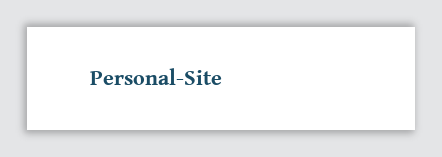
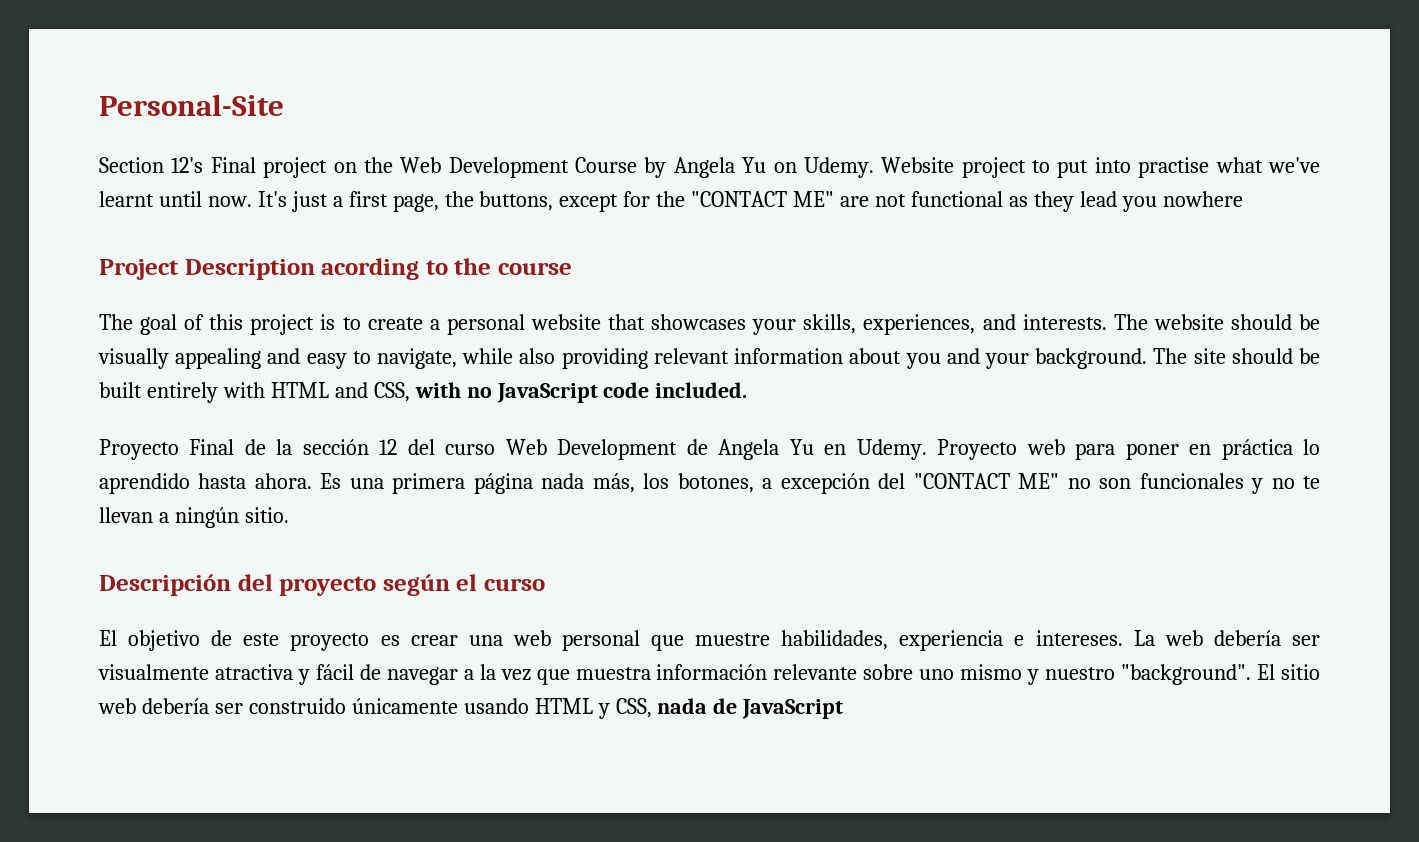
+ Section 12's Final project on the Web Development Course by Angela Yu on Udemy. Website project to put into practise what we've learnt until now. It's just a first page, the buttons, except for the "CONTACT ME" are not functional as they lead you nowhere
+ Project Description acording to the course
+ The goal of this project is to create a personal website that showcases your skills, experiences, and interests. The website should be visually appealing and easy to navigate, while also providing relevant information about you and your background. The site should be built entirely with HTML and CSS, with no JavaScript code included.
+ Proyecto Final de la sección 12 del curso Web Development de Angela Yu en Udemy. Proyecto web para poner en práctica lo aprendido hasta ahora. Es una primera página nada más, los botones, a excepción del "CONTACT ME" no son funcionales y no te llevan a ningún sitio.
+ Descripción del proyecto según el curso
+ El objetivo de este proyecto es crear una web personal que muestre habilidades, experiencia e intereses. La web debería ser visualmente atractiva y fácil de navegar a la vez que muestra información relevante sobre uno mismo y nuestro "background". El sitio web debería ser construido únicamente usando HTML y CSS, nada de JavaScript

